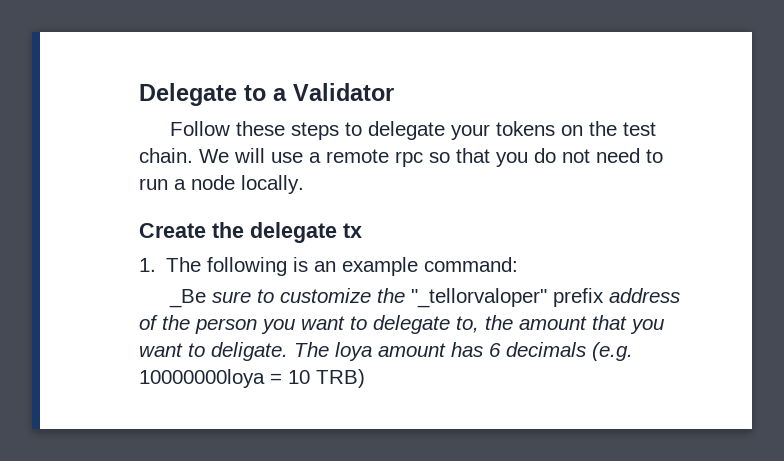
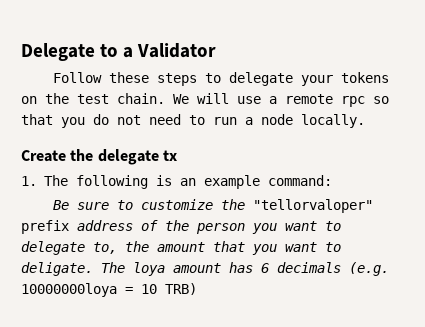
- _Be sure to customize the "_tellorvaloper" prefix address of the person you want to delegate to, the amount that you want to deligate.
+ Be sure to customize the "tellorvaloper" prefix address of the person you want to delegate to, the amount that you want to deligate.

